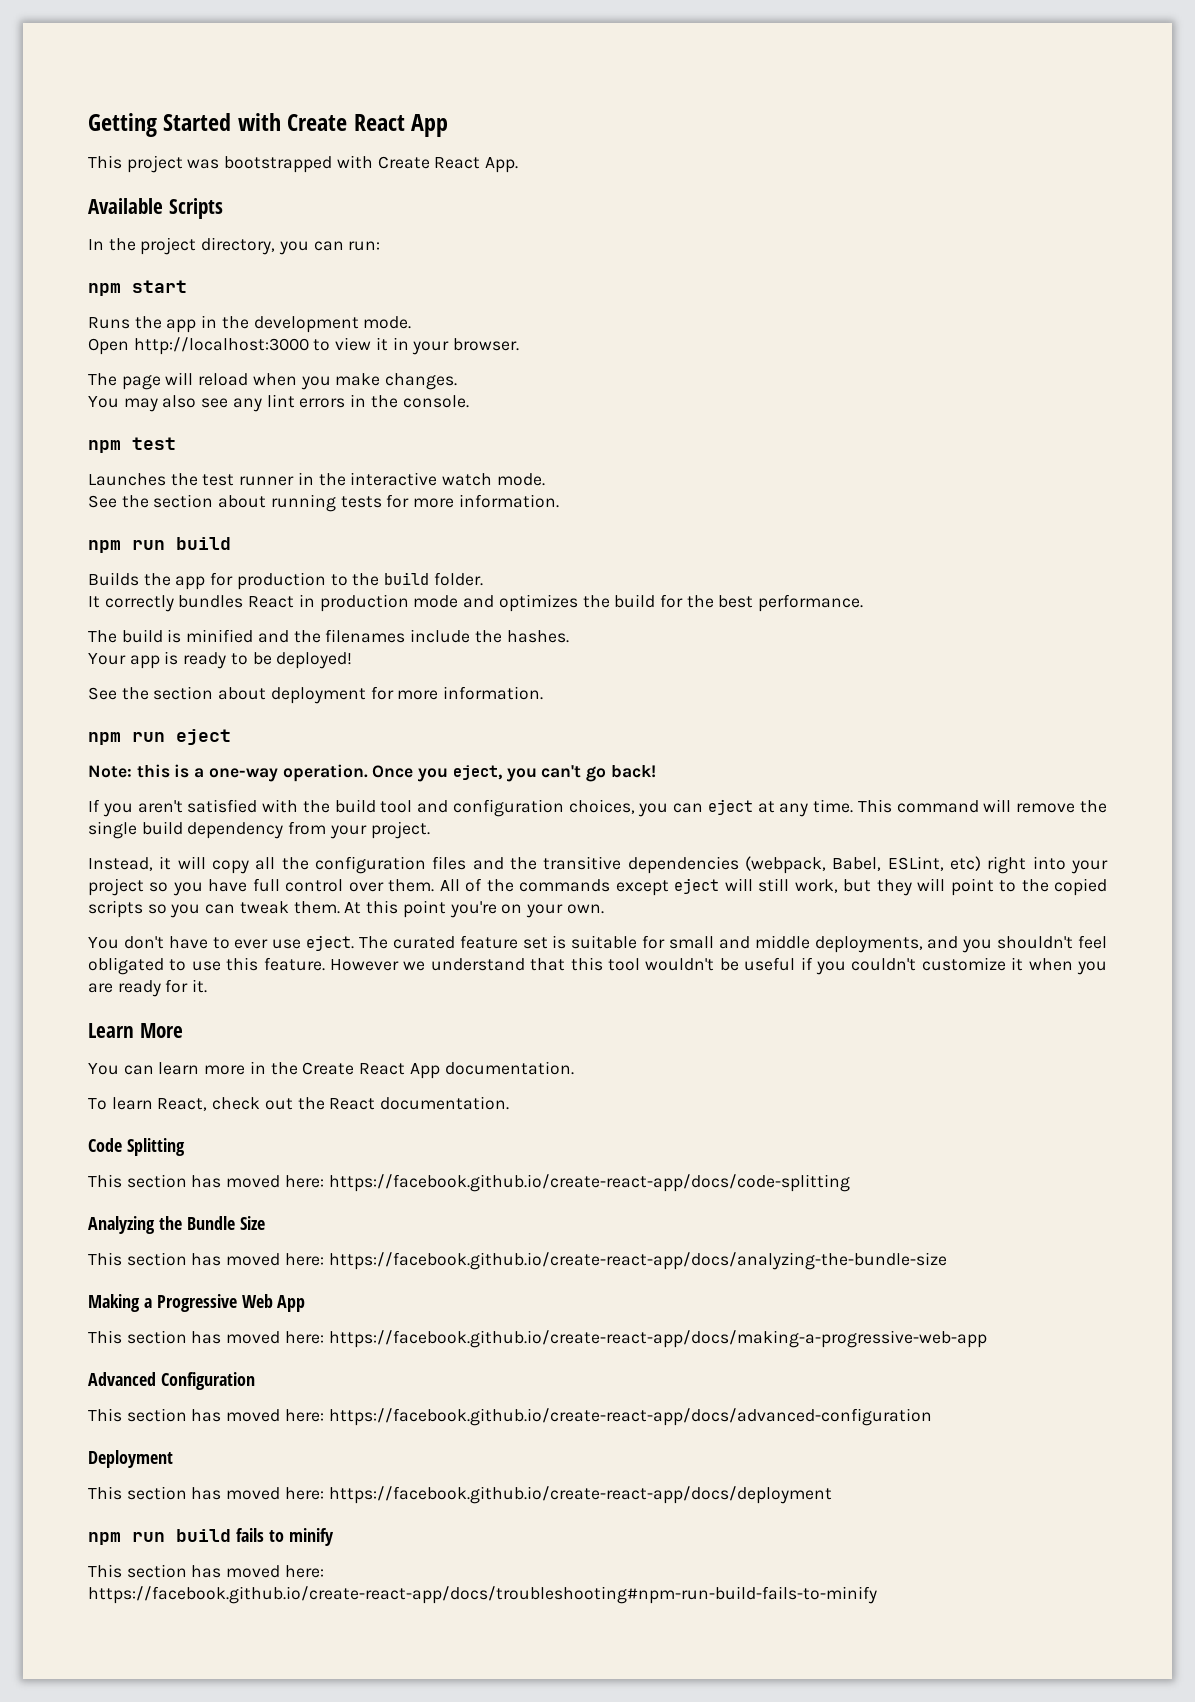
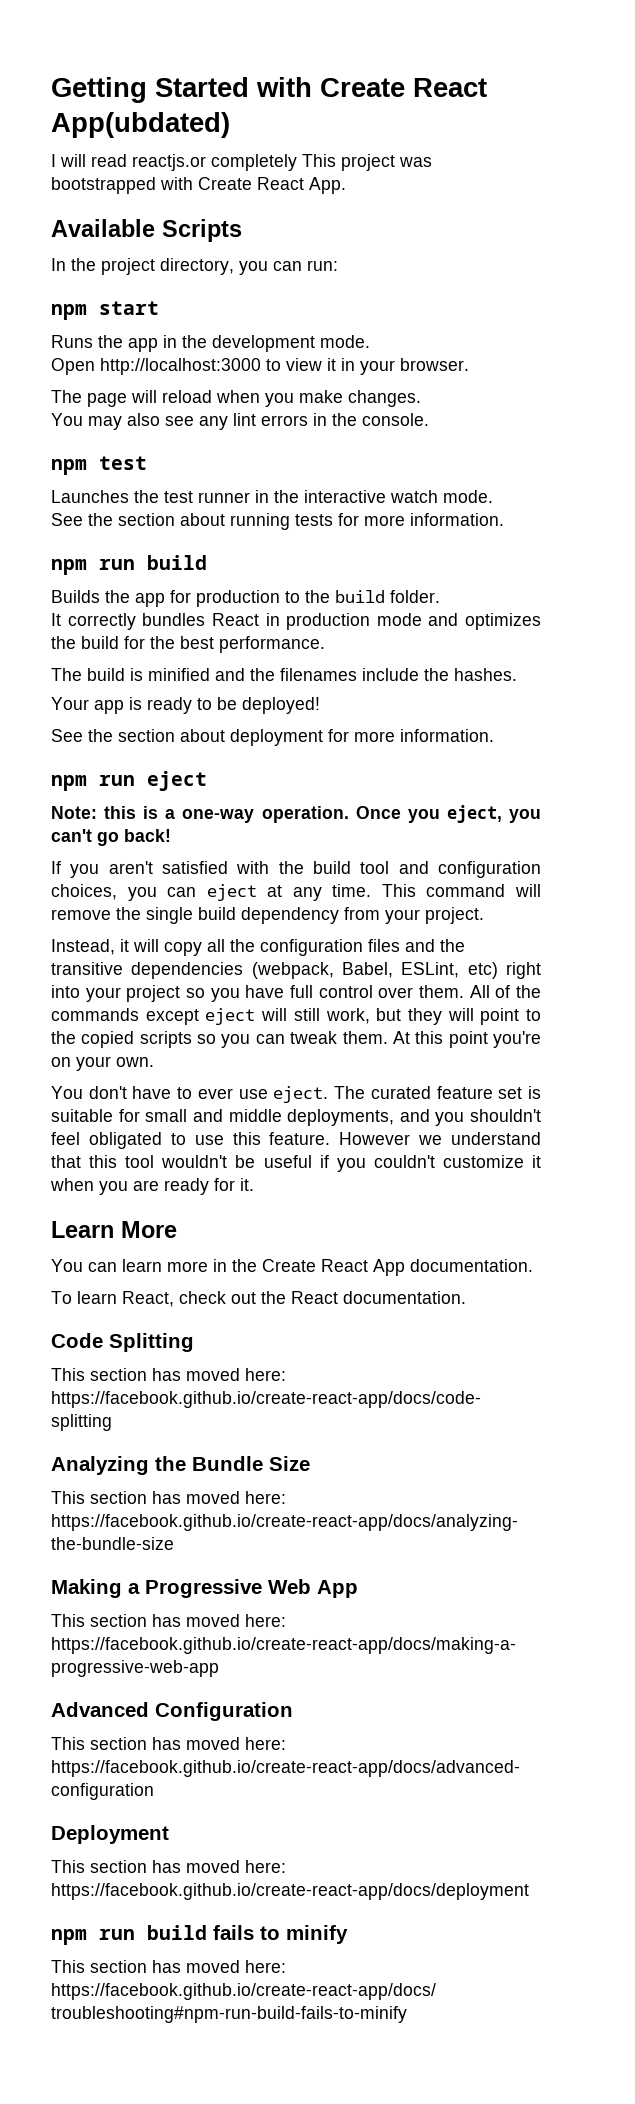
- Getting Started with Create React App
- This project was bootstrapped with Create React App.
+ Getting Started with Create React App(ubdated)
+ I will read reactjs.or completely This project was bootstrapped with Create React App.

